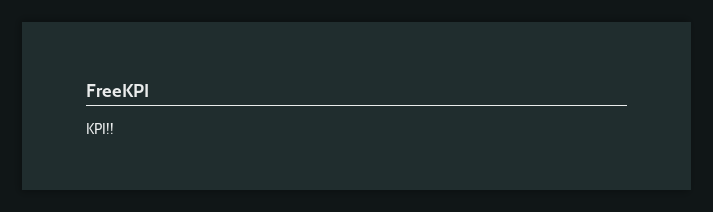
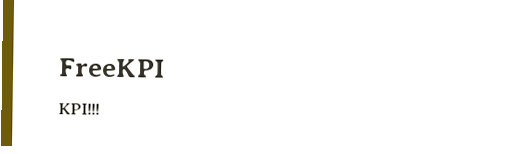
- KPI!!
+ KPI!!!

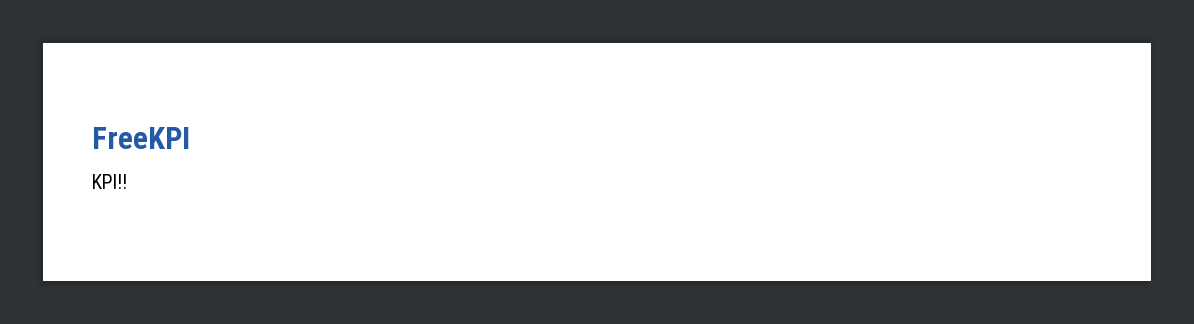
- KPI!!!
+ KPI!!

